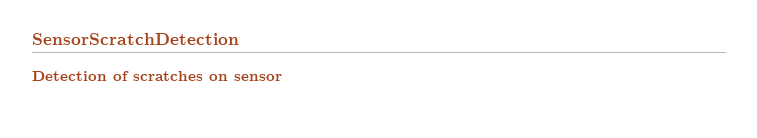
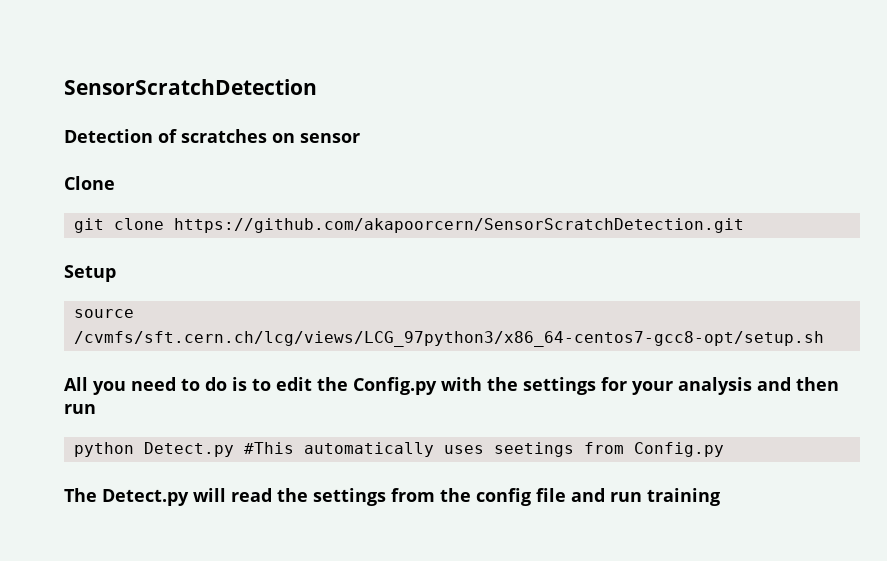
+ Clone
+ git clone https://github.com/akapoorcern/SensorScratchDetection.git
+ Setup
+ source /cvmfs/sft.cern.ch/lcg/views/LCG_97python3/x86_64-centos7-gcc8-opt/setup.sh
+ All you need to do is to edit the Config.py with the settings for your analysis and then run
+ python Detect.py #This automatically uses seetings from Config.py
+ The Detect.py will read the settings from the config file and run training

